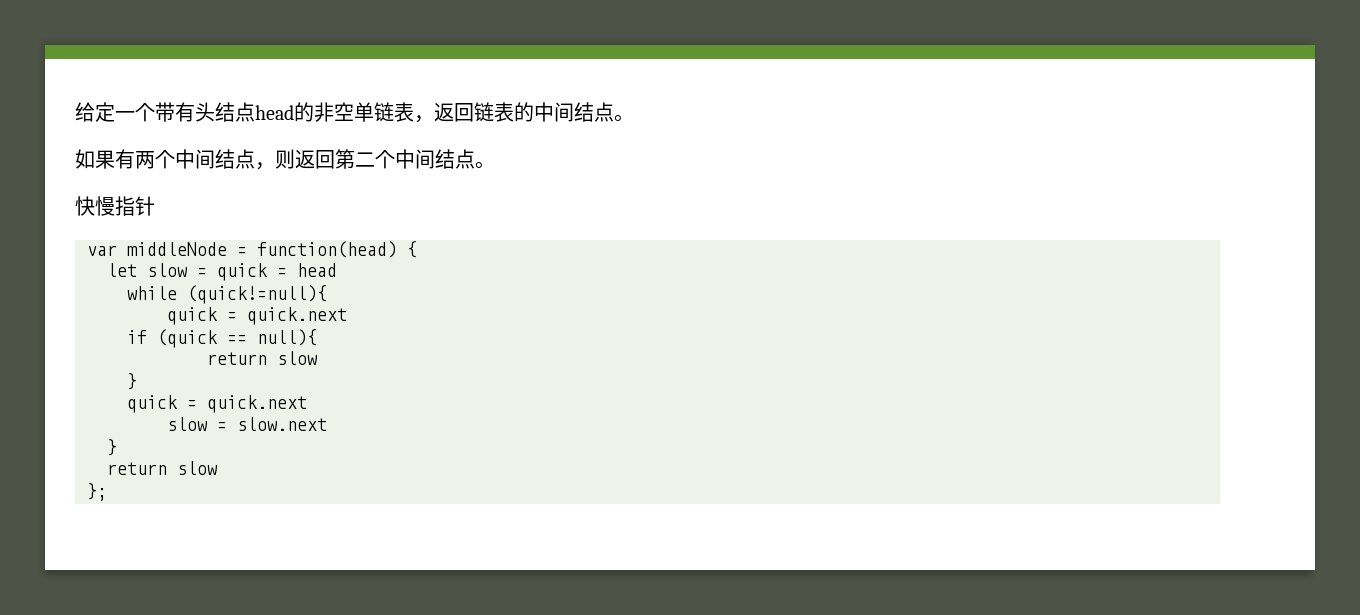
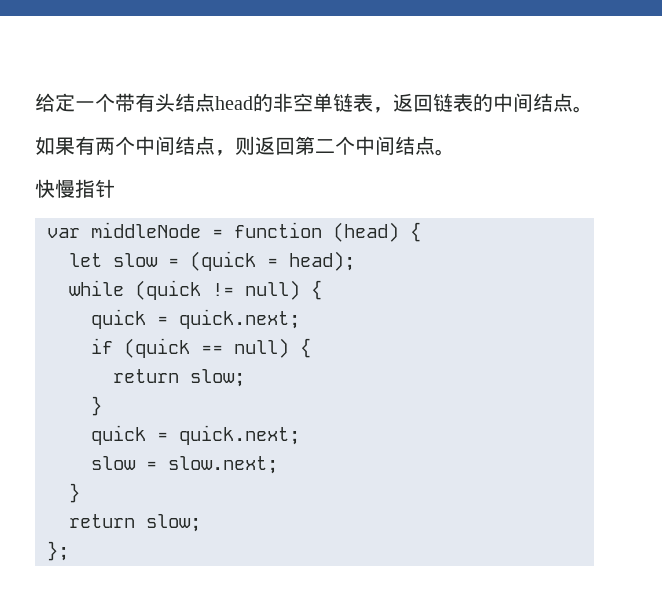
- var middleNode = function(head) {
+ var middleNode = function (head) {
- let slow = quick = head
- while (quick!=null){
- quick = quick.next
+ let slow = (quick = head);
+ while (quick != null) {
+ quick = quick.next;
- if (quick == null){
- return slow
+ if (quick == null) {
+ return slow;
  }
- quick = quick.next
- slow = slow.next
+ quick = quick.next;
+ slow = slow.next;
  }
- return slow
+ return slow;

